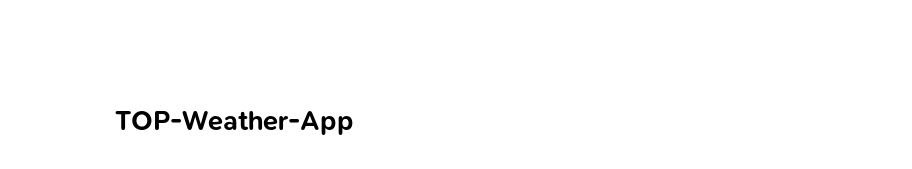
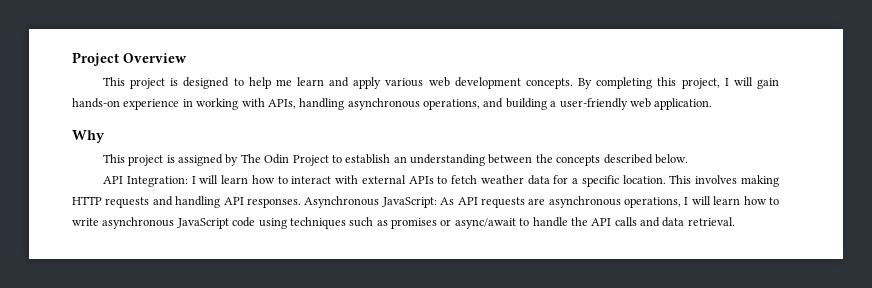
- TOP-Weather-App
+ Project Overview
+ This project is designed to help me learn and apply various web development concepts. By completing this project, I will gain hands-on experience in working with APIs, handling asynchronous operations, and building a user-friendly web application.
+ Why
+ This project is assigned by The Odin Project to establish an understanding between the concepts described below.
+ API Integration: I will learn how to interact with external APIs to fetch weather data for a specific location. This involves making HTTP requests and handling API responses. Asynchronous JavaScript: As API requests are asynchronous operations, I will learn how to write asynchronous JavaScript code using techniques such as promises or async/await to handle the API calls and data retrieval.

